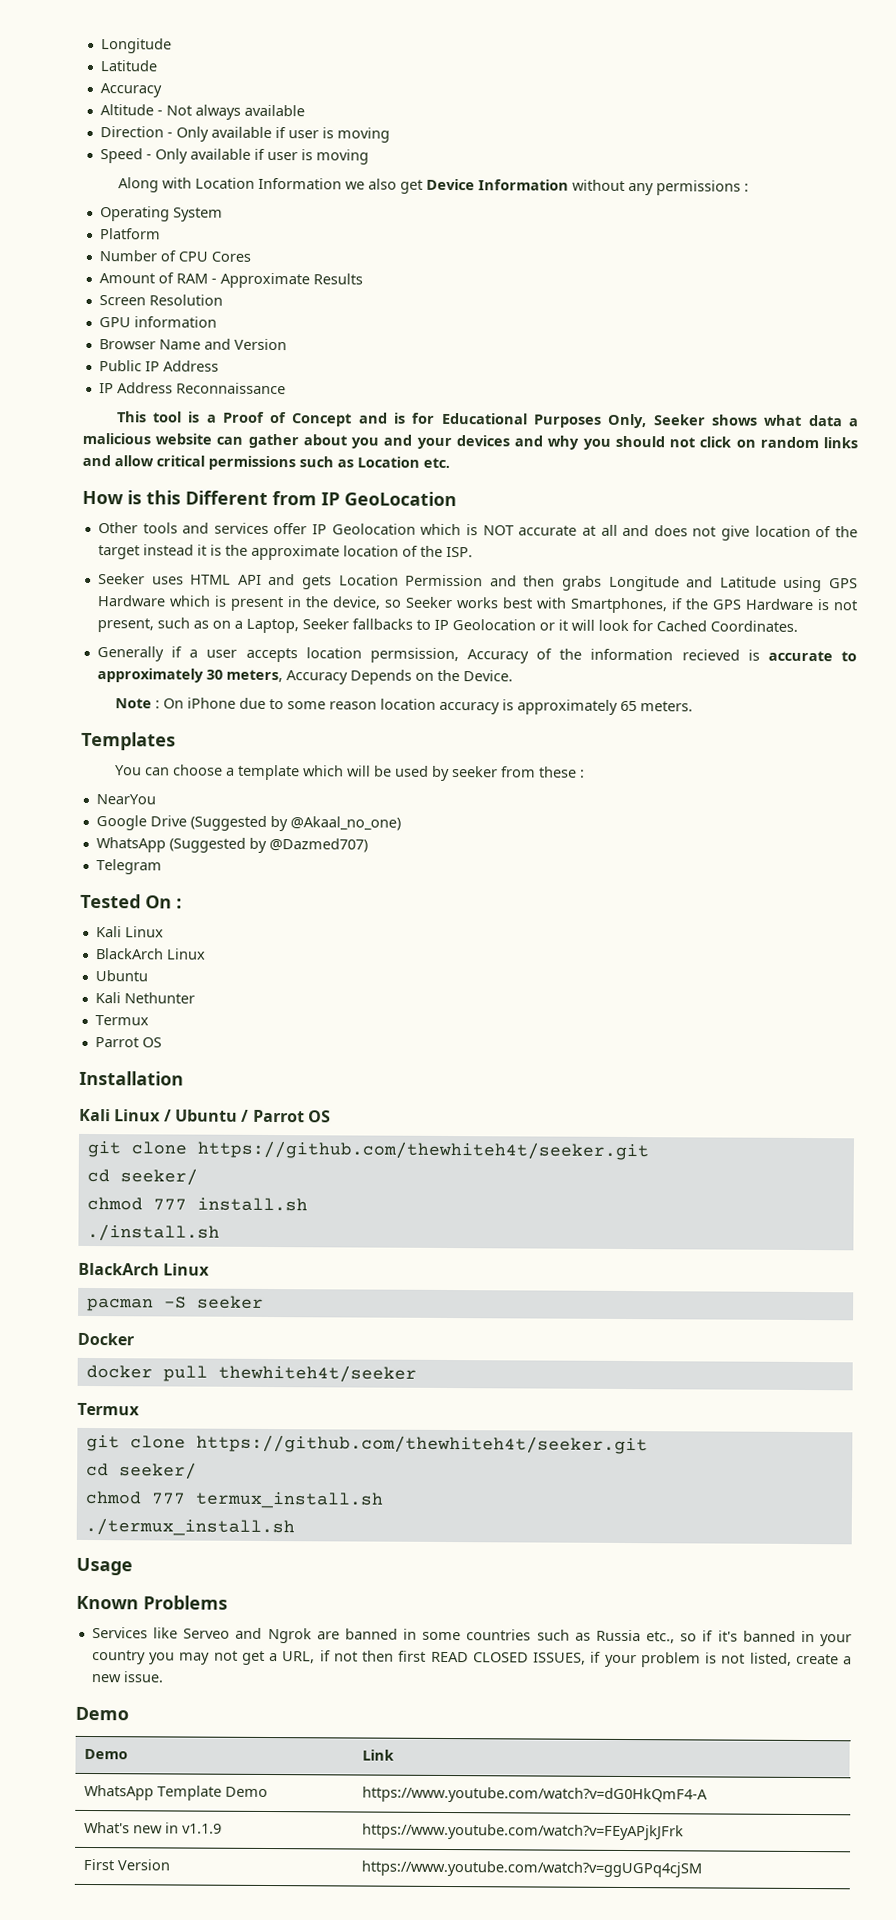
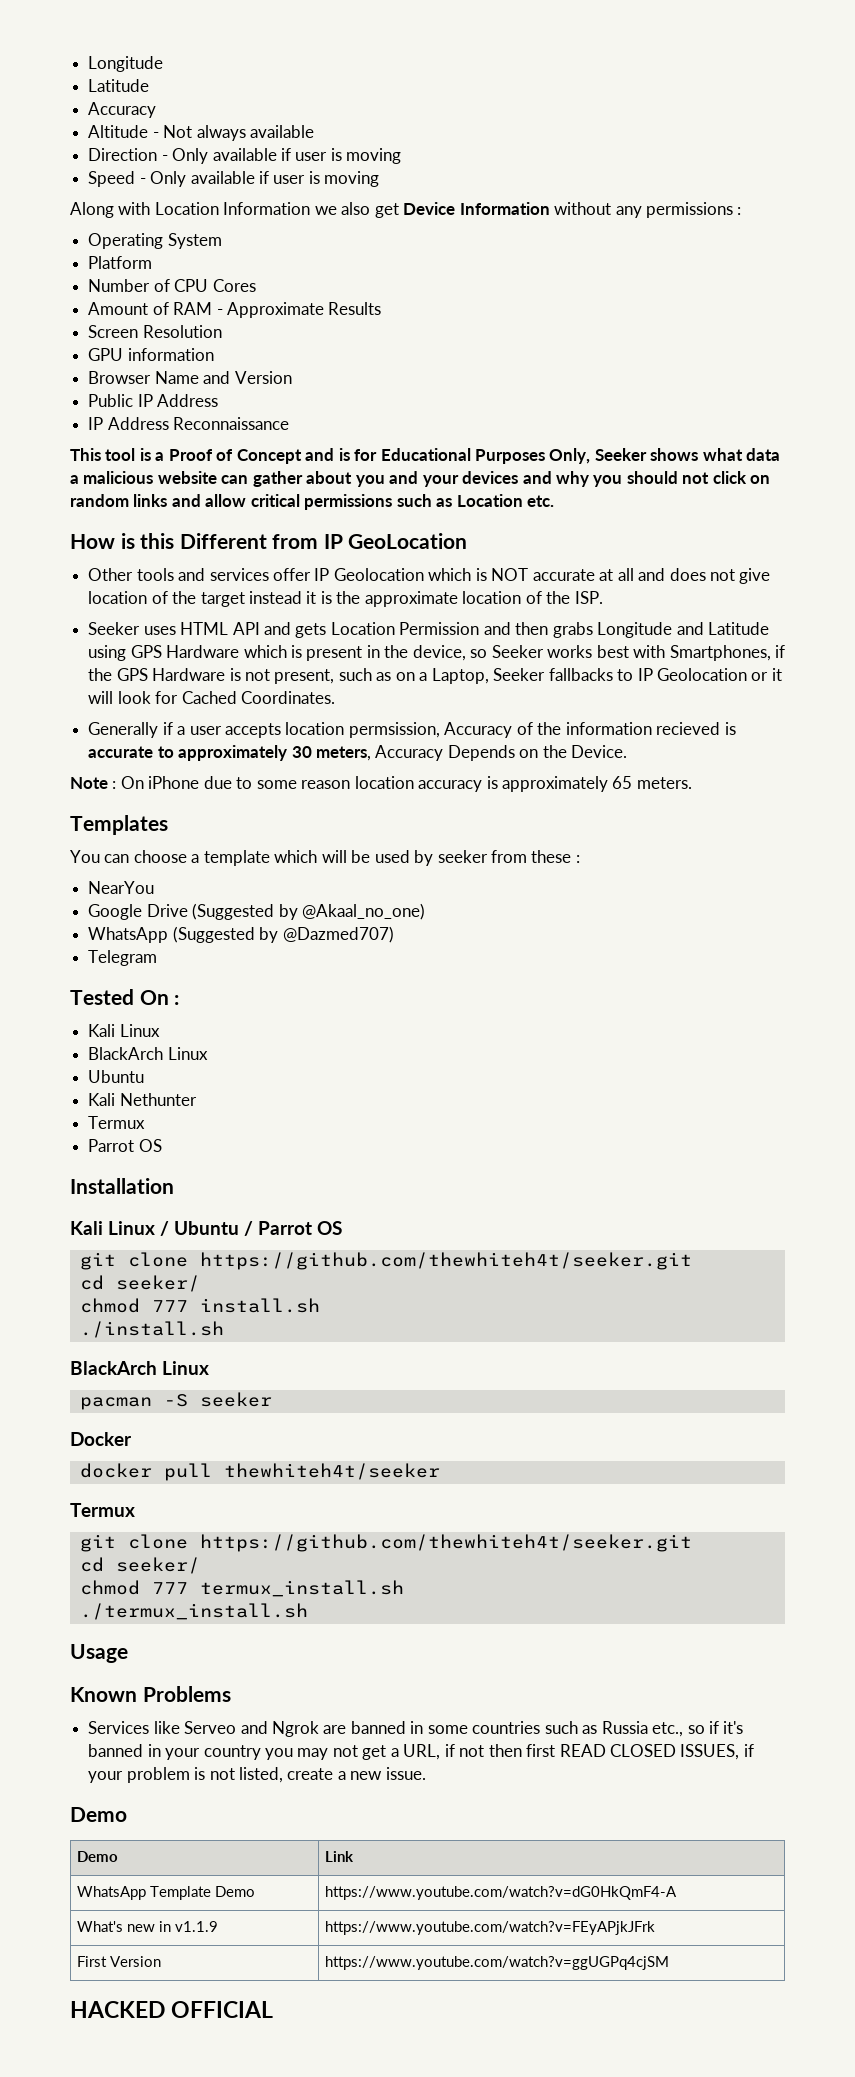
+ HACKED OFFICIAL

